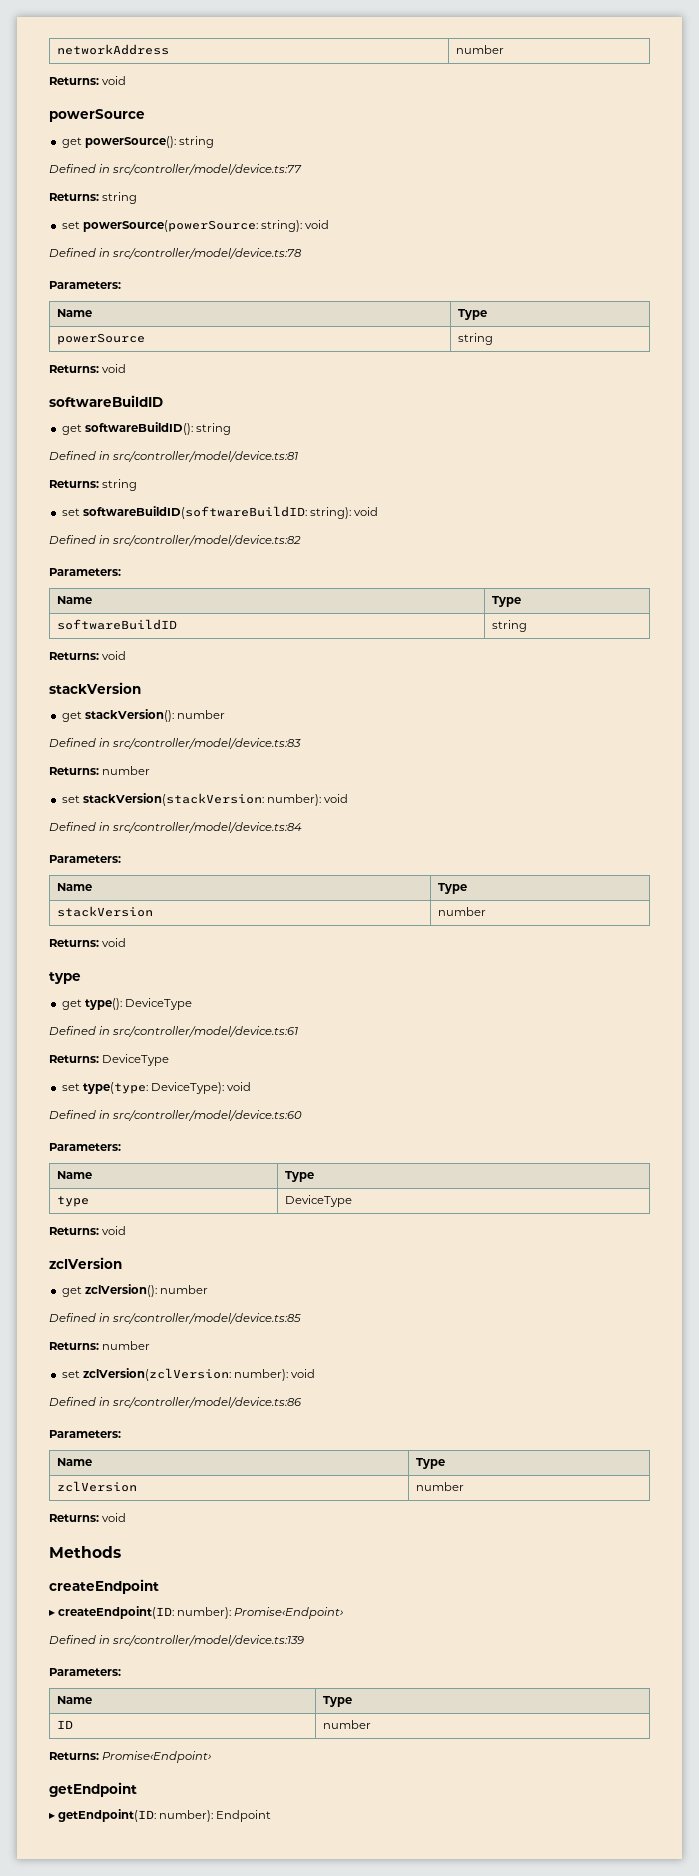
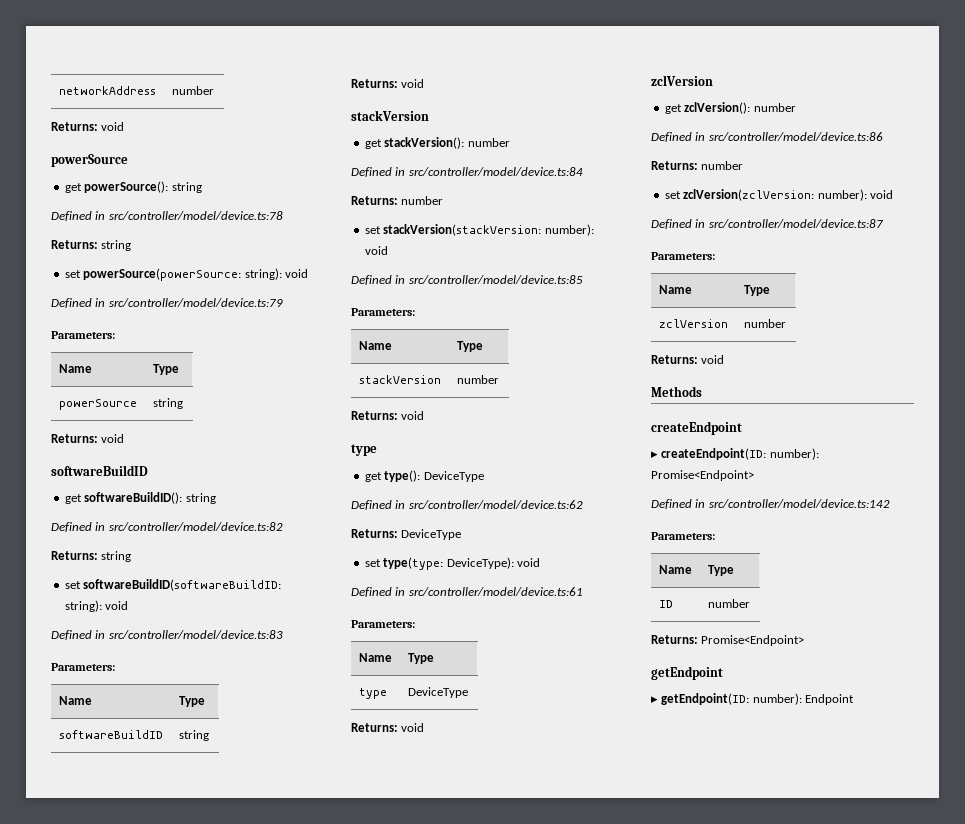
- Defined in src/controller/model/device.ts:77
+ Defined in src/controller/model/device.ts:78
- Defined in src/controller/model/device.ts:78
+ Defined in src/controller/model/device.ts:79
- Defined in src/controller/model/device.ts:81
+ Defined in src/controller/model/device.ts:82
- Defined in src/controller/model/device.ts:82
+ Defined in src/controller/model/device.ts:83
- Defined in src/controller/model/device.ts:83
+ Defined in src/controller/model/device.ts:84
- Defined in src/controller/model/device.ts:84
+ Defined in src/controller/model/device.ts:85
- Defined in src/controller/model/device.ts:61
+ Defined in src/controller/model/device.ts:62
- Defined in src/controller/model/device.ts:60
+ Defined in src/controller/model/device.ts:61
- Defined in src/controller/model/device.ts:85
+ Defined in src/controller/model/device.ts:86
- Defined in src/controller/model/device.ts:86
+ Defined in src/controller/model/device.ts:87
- ▸ createEndpoint(ID: number): Promise‹Endpoint›
- Defined in src/controller/model/device.ts:139
+ ▸ createEndpoint(ID: number): Promise<Endpoint>
+ Defined in src/controller/model/device.ts:142
- Returns: Promise‹Endpoint›
+ Returns: Promise<Endpoint>

